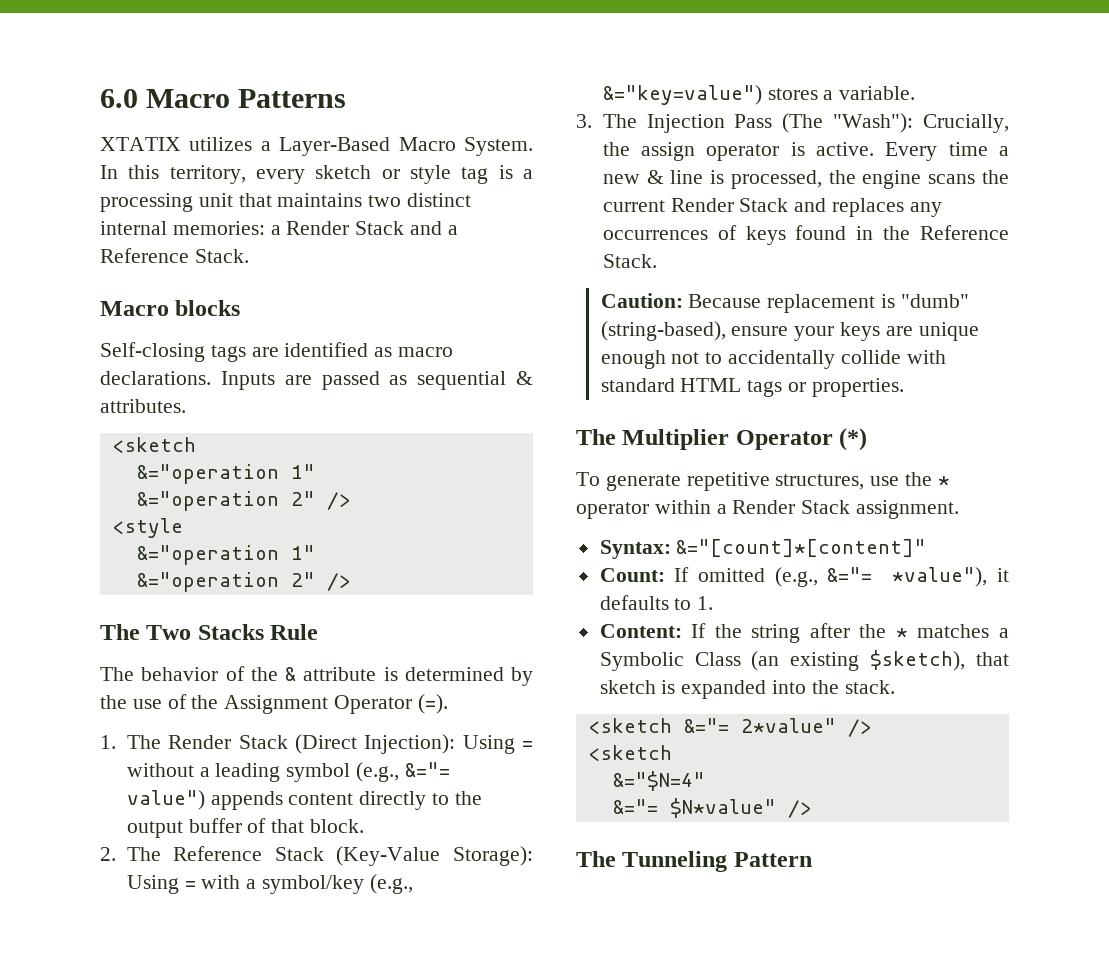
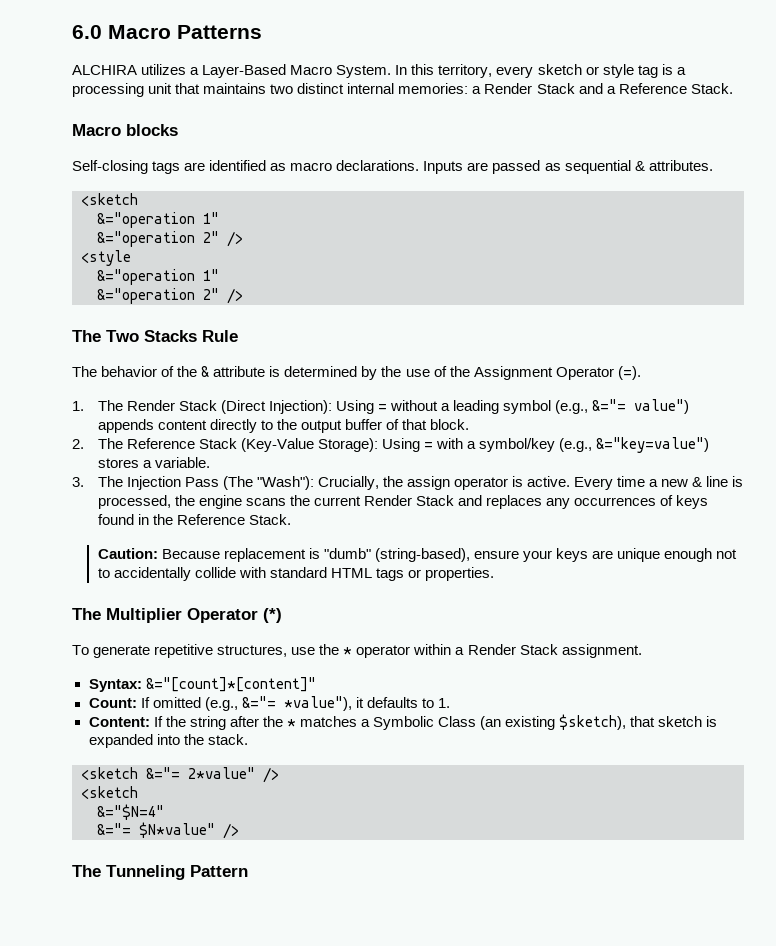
- XTATIX utilizes a Layer-Based Macro System.
+ ALCHIRA utilizes a Layer-Based Macro System.

